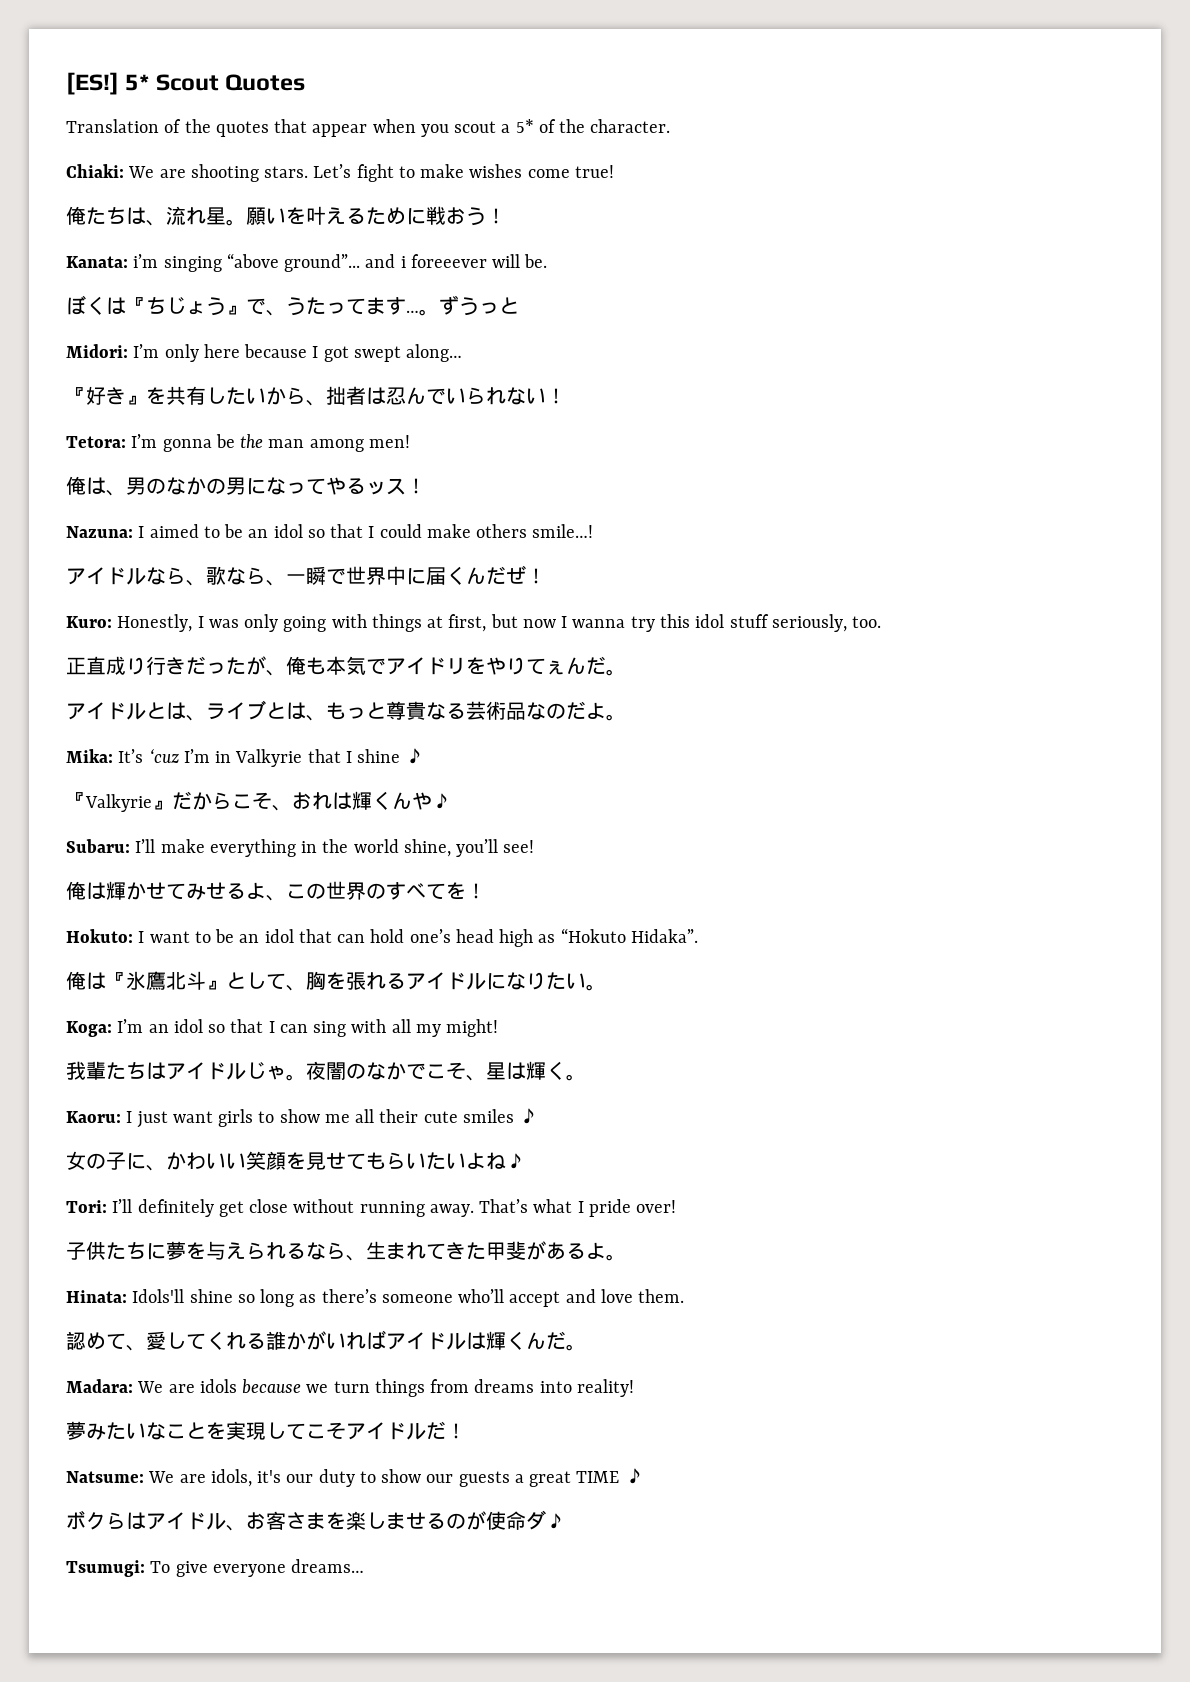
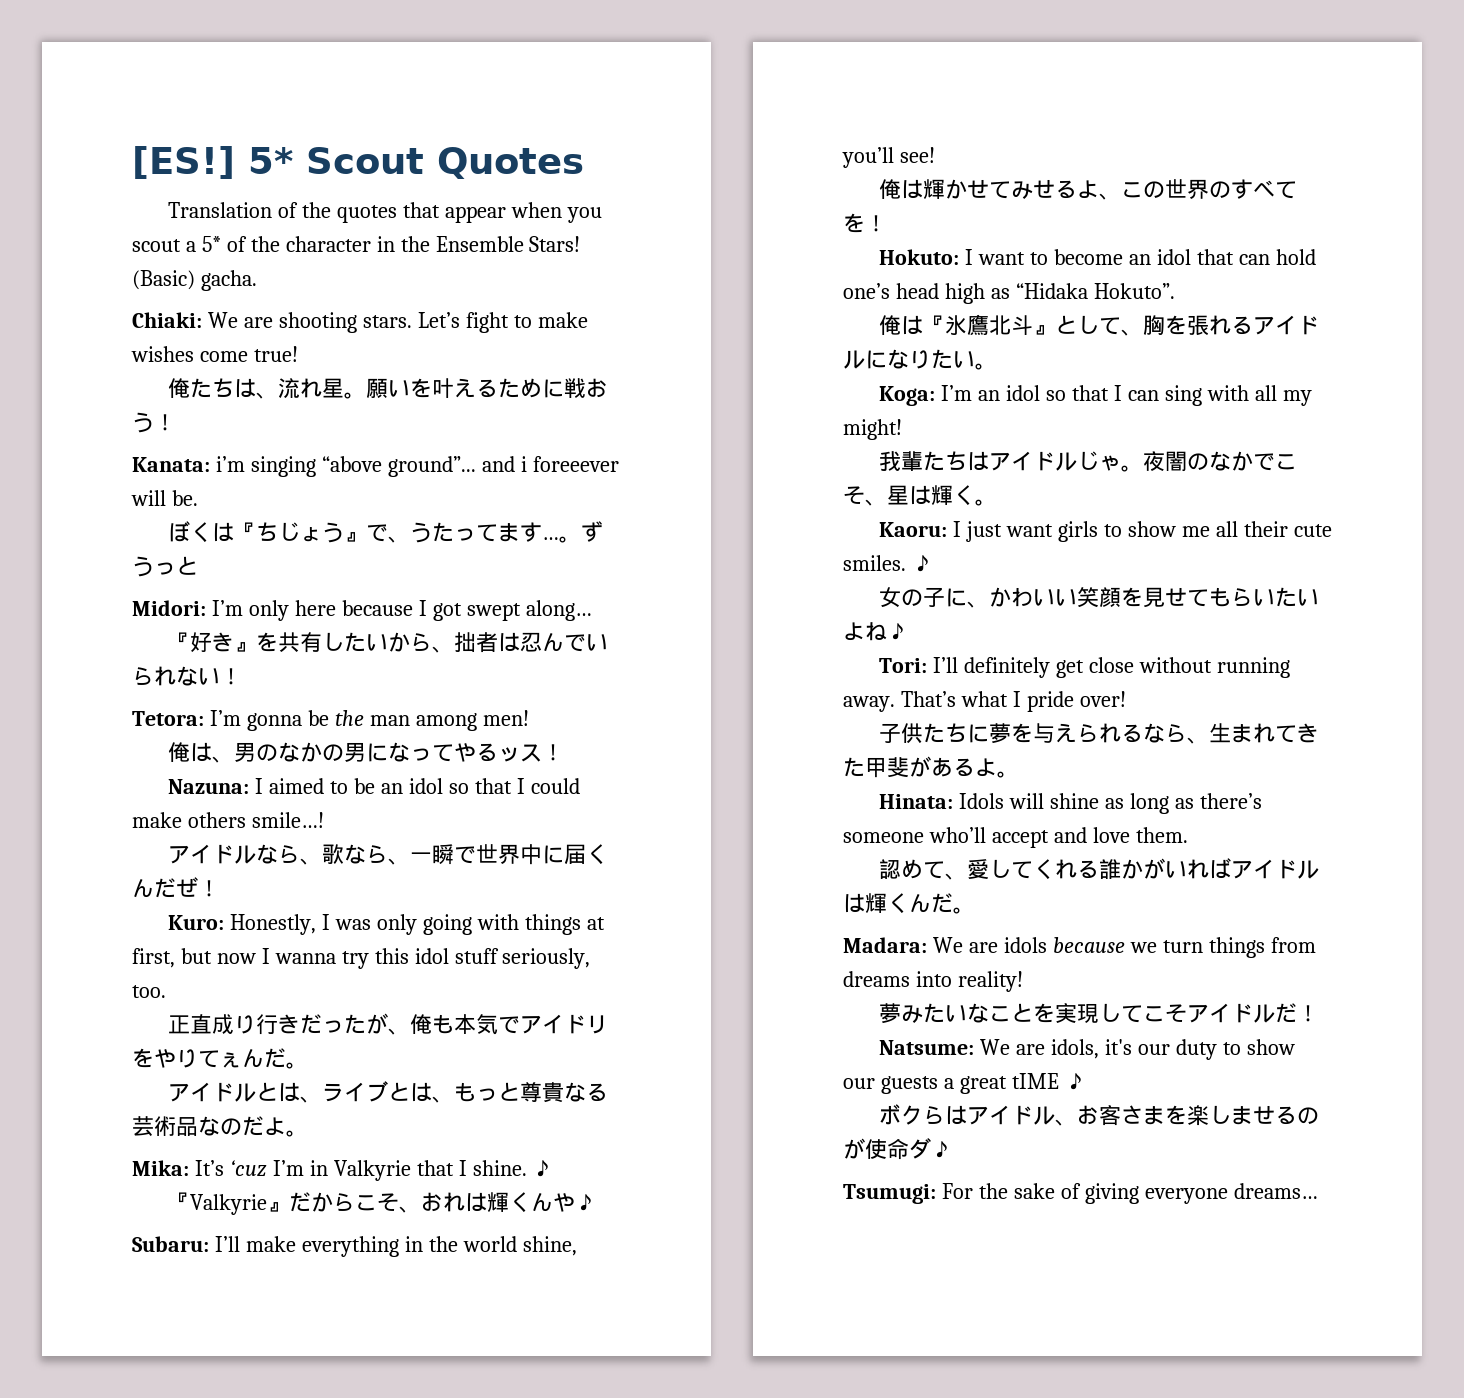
- Translation of the quotes that appear when you scout a 5* of the character.
+ Translation of the quotes that appear when you scout a 5* of the character in the Ensemble Stars! (Basic) gacha.
- Mika: It’s ‘cuz I’m in Valkyrie that I shine ♪
+ Mika: It’s ‘cuz I’m in Valkyrie that I shine. ♪
- Hokuto: I want to be an idol that can hold one’s head high as “Hokuto Hidaka”.
+ Hokuto: I want to become an idol that can hold one’s head high as “Hidaka Hokuto”.
- Kaoru: I just want girls to show me all their cute smiles ♪
+ Kaoru: I just want girls to show me all their cute smiles. ♪
- Hinata: Idols'll shine so long as there’s someone who’ll accept and love them.
+ Hinata: Idols will shine as long as there’s someone who’ll accept and love them.
- Natsume: We are idols, it's our duty to show our guests a great TIME ♪
+ Natsume: We are idols, it's our duty to show our guests a great tIME ♪
- Tsumugi: To give everyone dreams…
+ Tsumugi: For the sake of giving everyone dreams…

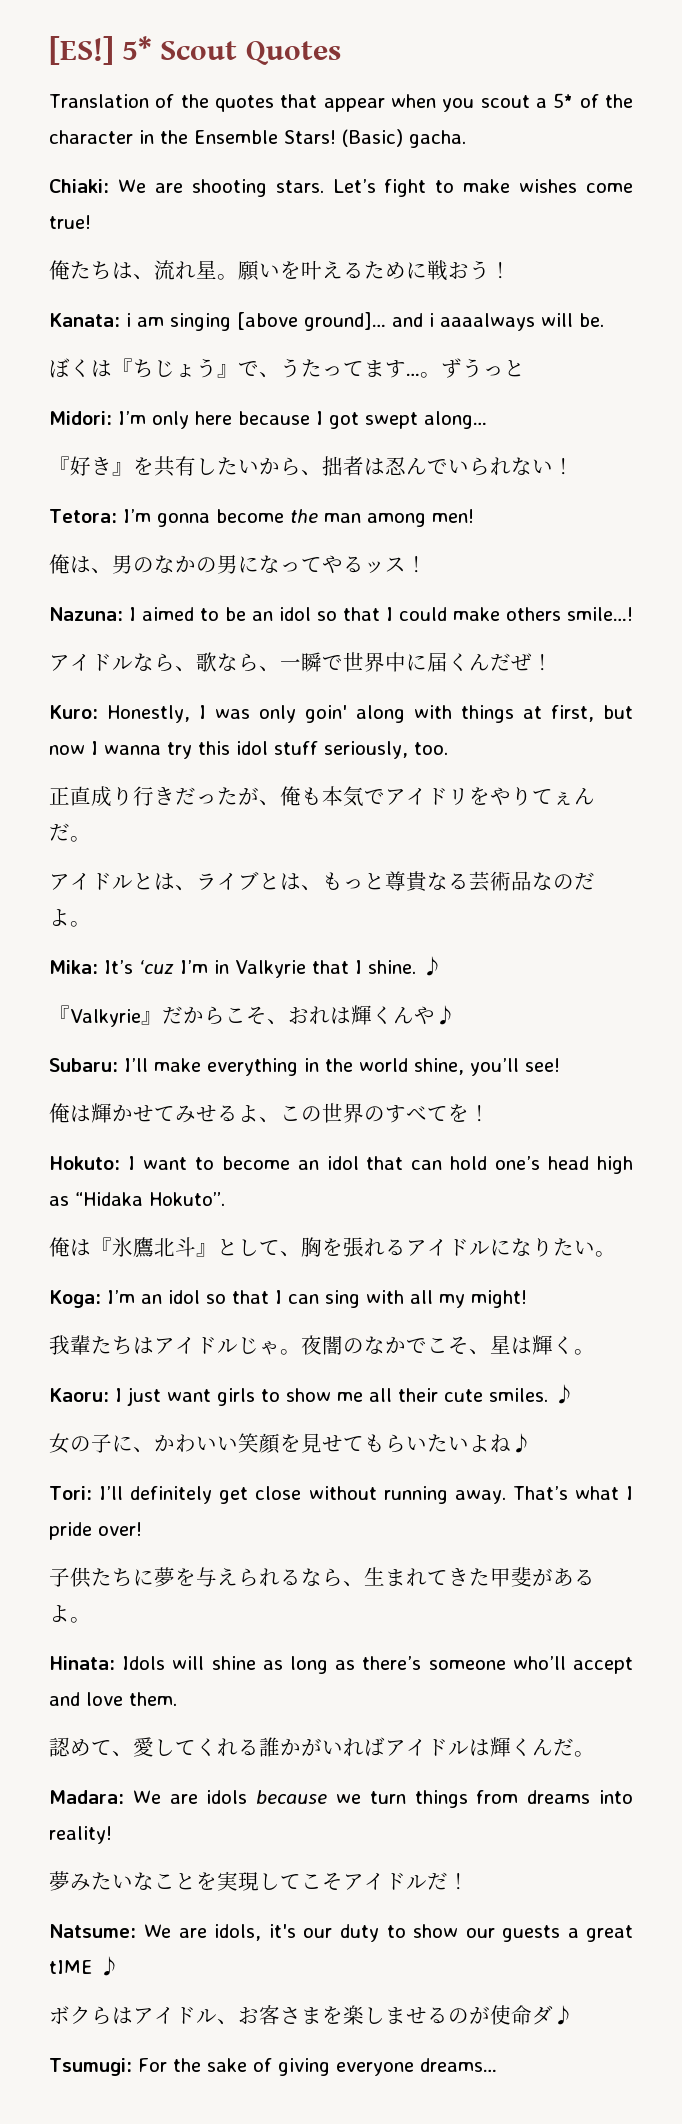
- Kanata: i’m singing “above ground”... and i foreeever will be.
+ Kanata: i am singing [above ground]… and i aaaalways will be.
- Tetora: I’m gonna be the man among men!
+ Tetora: I’m gonna become the man among men!
- Kuro: Honestly, I was only going with things at first, but now I wanna try this idol stuff seriously, too.
+ Kuro: Honestly, I was only goin' along with things at first, but now I wanna try this idol stuff seriously, too.

